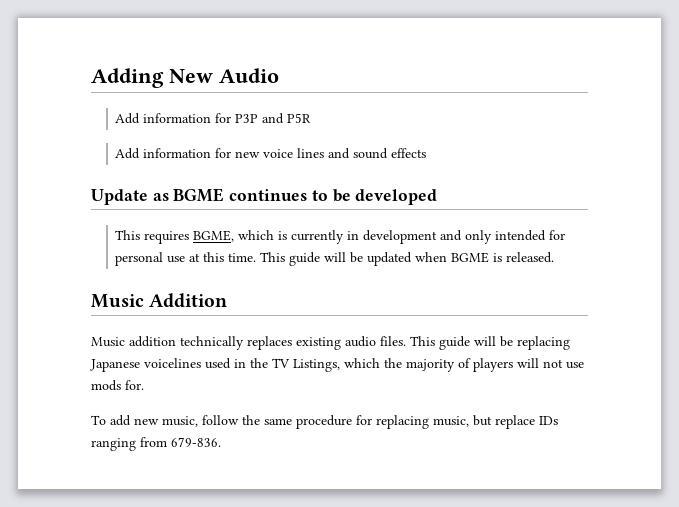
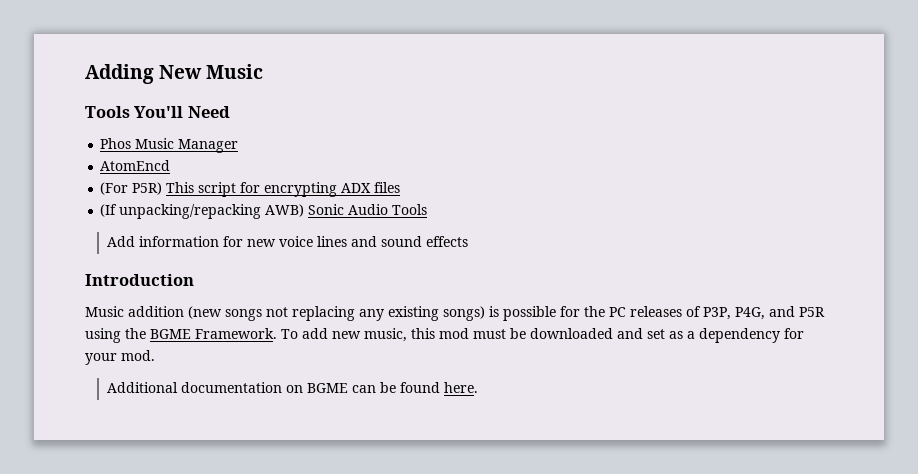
- Adding New Audio
- Add information for P3P and P5R
+ Adding New Music
+ Tools You'll Need
+ Phos Music Manager
+ AtomEncd
+ (For P5R) This script for encrypting ADX files
+ (If unpacking/repacking AWB) Sonic Audio Tools
- Update as BGME continues to be developed
- This requires BGME, which is currently in development and only intended for personal use at this time. This guide will be updated when BGME is released.
- Music Addition
- Music addition technically replaces existing audio files. This guide will be replacing Japanese voicelines used in the TV Listings, which the majority of players will not use mods for.
- To add new music, follow the same procedure for replacing music, but replace IDs ranging from 679-836.
+ Introduction
+ Music addition (new songs not replacing any existing songs) is possible for the PC releases of P3P, P4G, and P5R using the BGME Framework. To add new music, this mod must be downloaded and set as a dependency for your mod.
+ Additional documentation on BGME can be found here.

